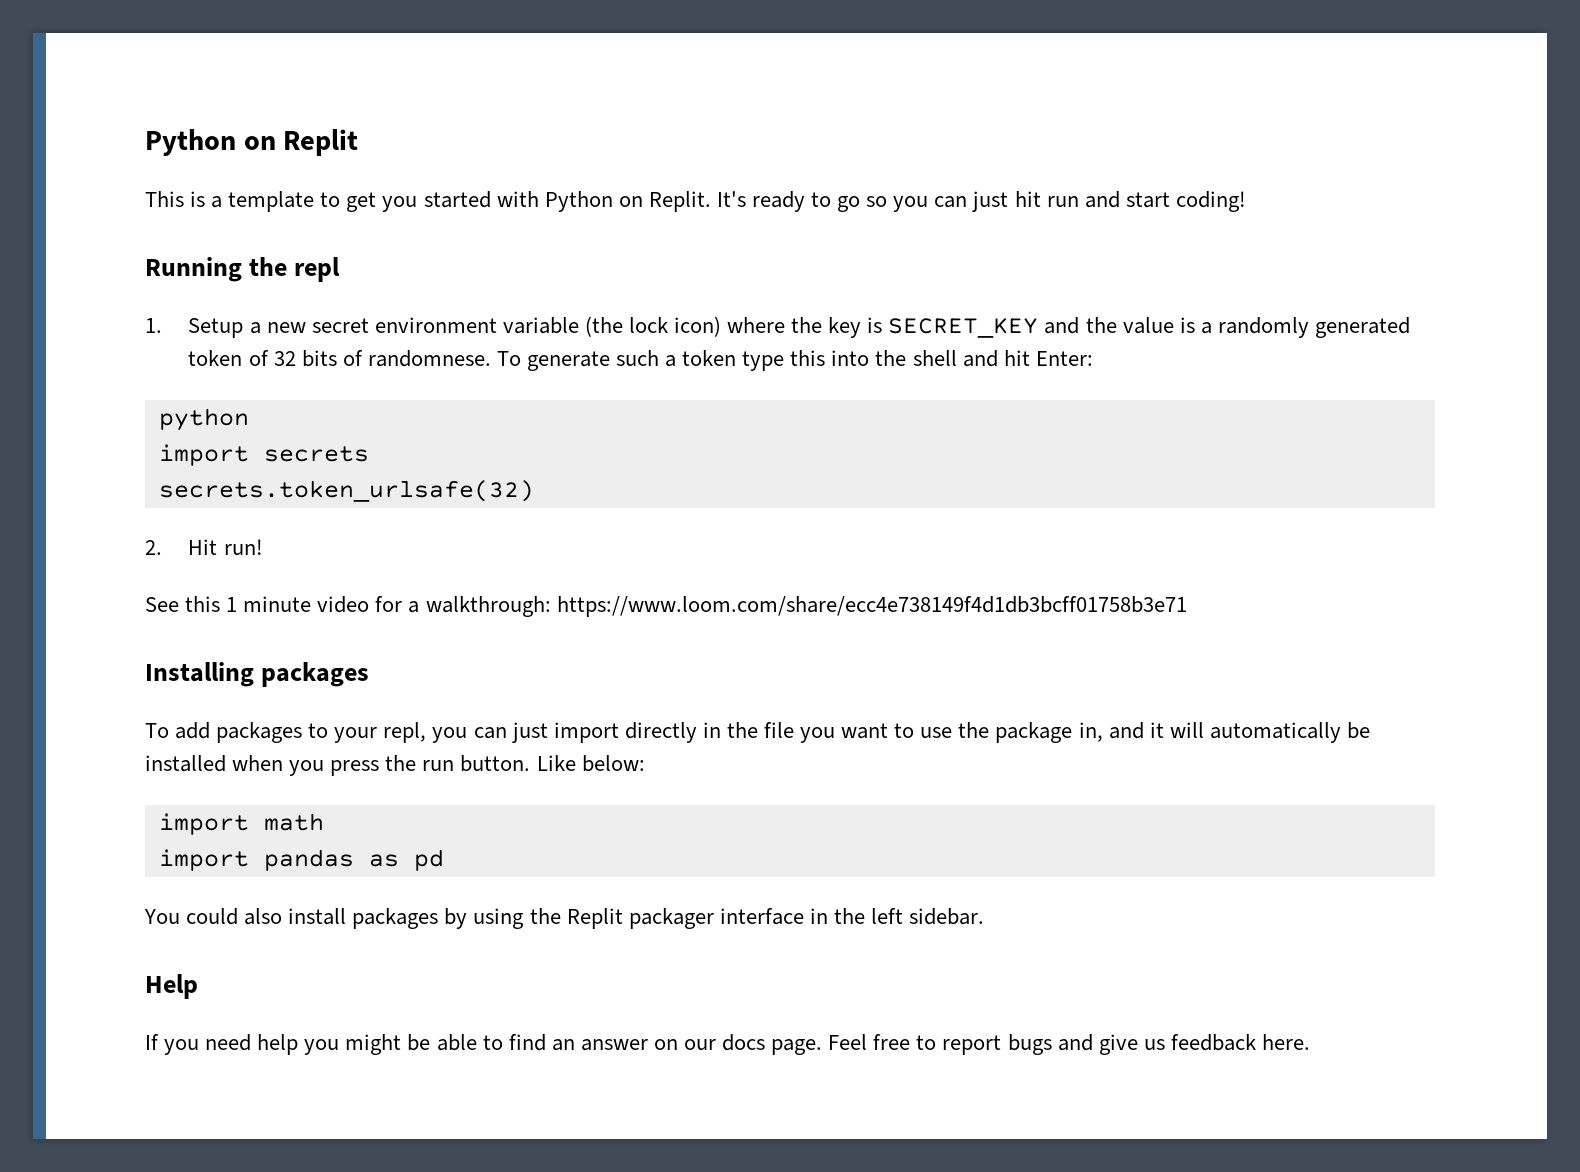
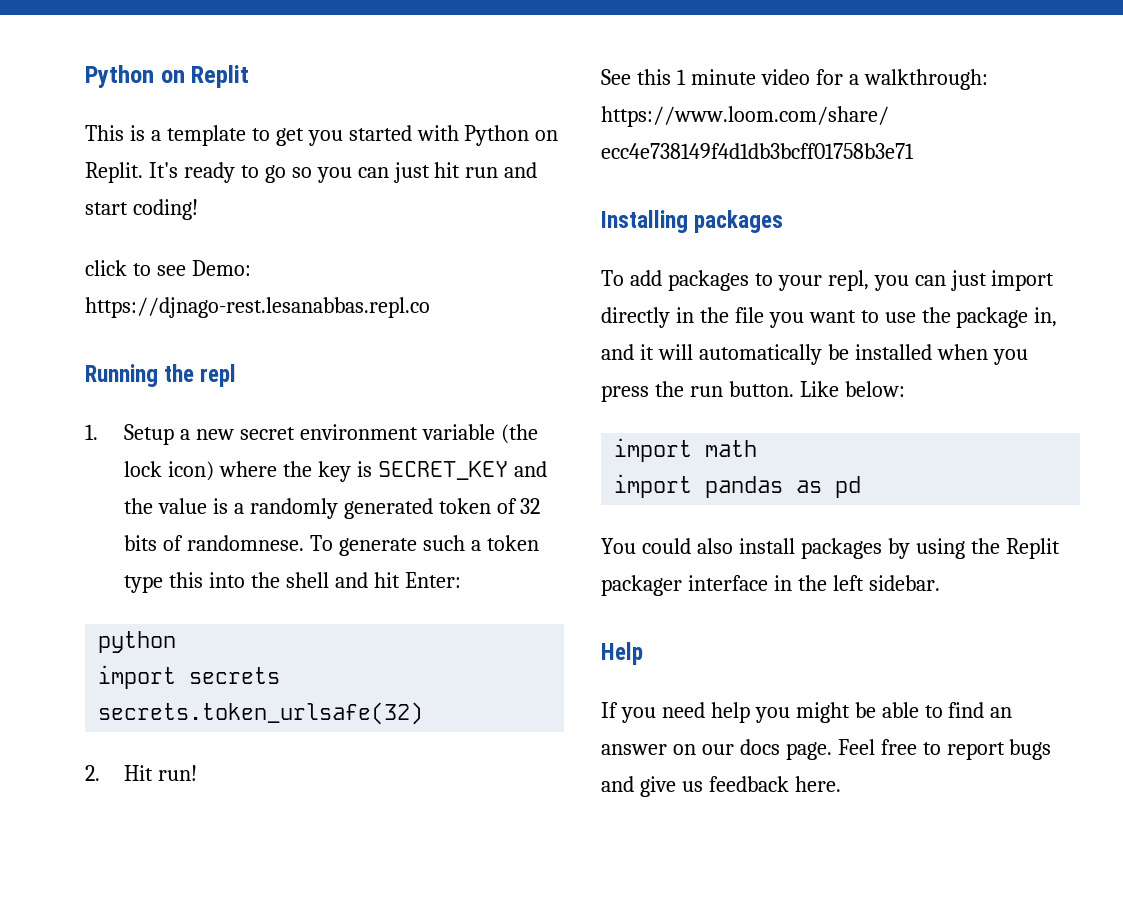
+ click to see Demo: https://djnago-rest.lesanabbas.repl.co

